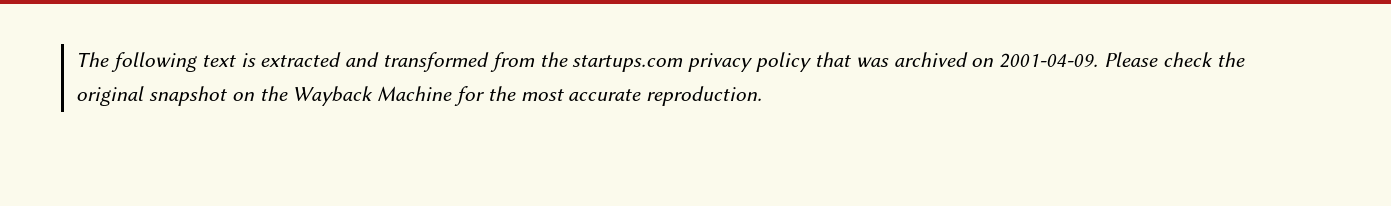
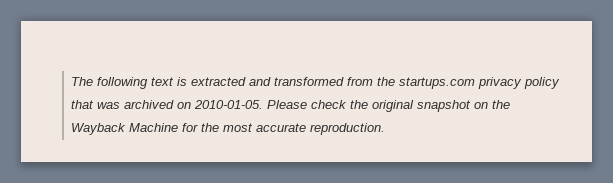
- The following text is extracted and transformed from the startups.com privacy policy that was archived on 2001-04-09.
+ The following text is extracted and transformed from the startups.com privacy policy that was archived on 2010-01-05.

